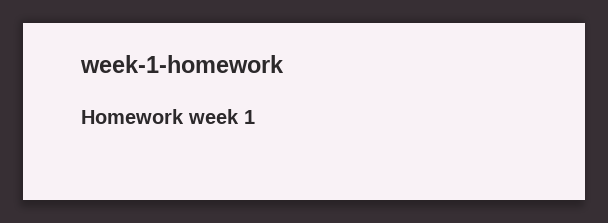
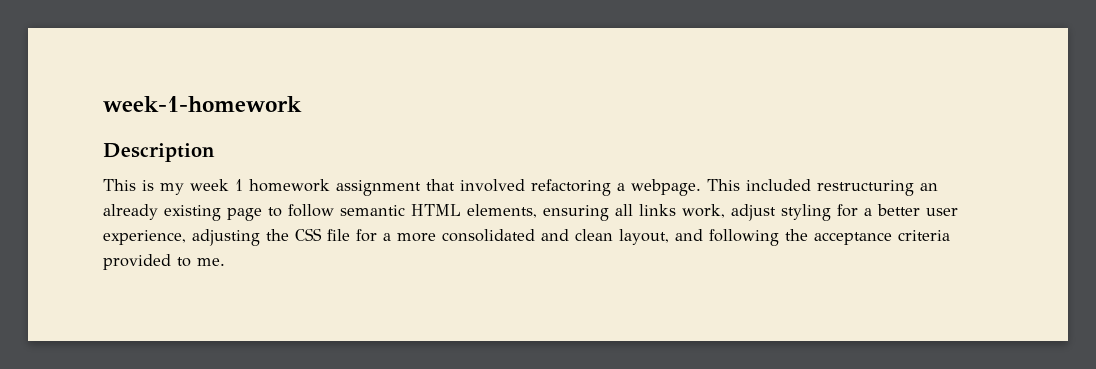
- Homework week 1
+ Description
+ This is my week 1 homework assignment that involved refactoring a webpage. This included restructuring an already existing page to follow semantic HTML elements, ensuring all links work, adjust styling for a better user experience, adjusting the CSS file for a more consolidated and clean layout, and following the acceptance criteria provided to me.

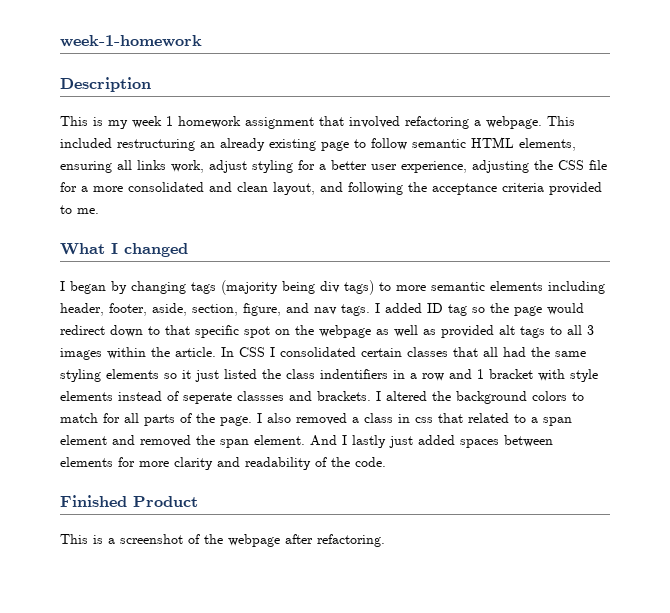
+ What I changed
+ I began by changing tags (majority being div tags) to more semantic elements including header, footer, aside, section, figure, and nav tags. I added ID tag so the page would redirect down to that specific spot on the webpage as well as provided alt tags to all 3 images within the article. In CSS I consolidated certain classes that all had the same styling elements so it just listed the class indentifiers in a row and 1 bracket with style elements instead of seperate classses and brackets. I altered the background colors to match for all parts of the page. I also removed a class in css that related to a span element and removed the span element. And I lastly just added spaces between elements for more clarity and readability of the code.
+ Finished Product
+ This is a screenshot of the webpage after refactoring.

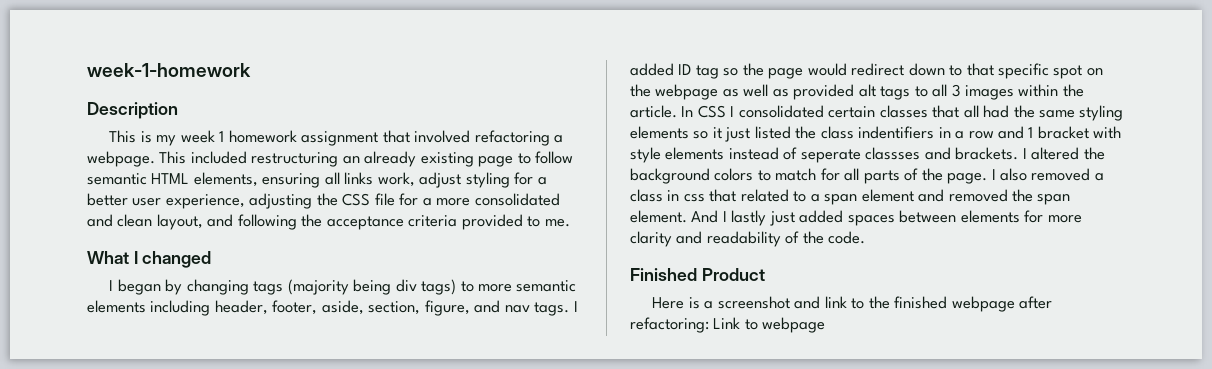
- This is a screenshot of the webpage after refactoring.
+ Here is a screenshot and link to the finished webpage after refactoring: Link to webpage

